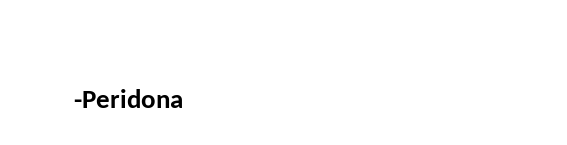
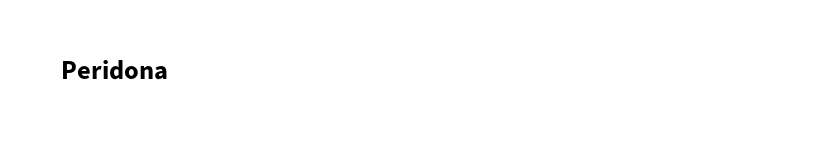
- -Peridona
+ Peridona

